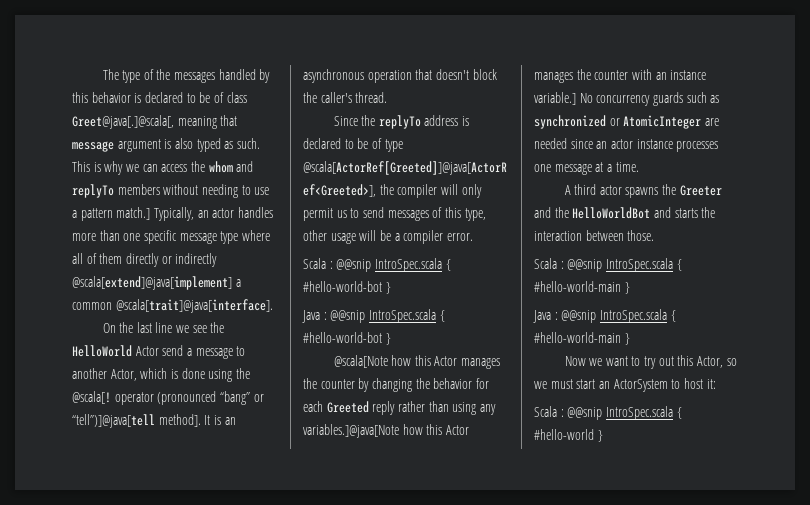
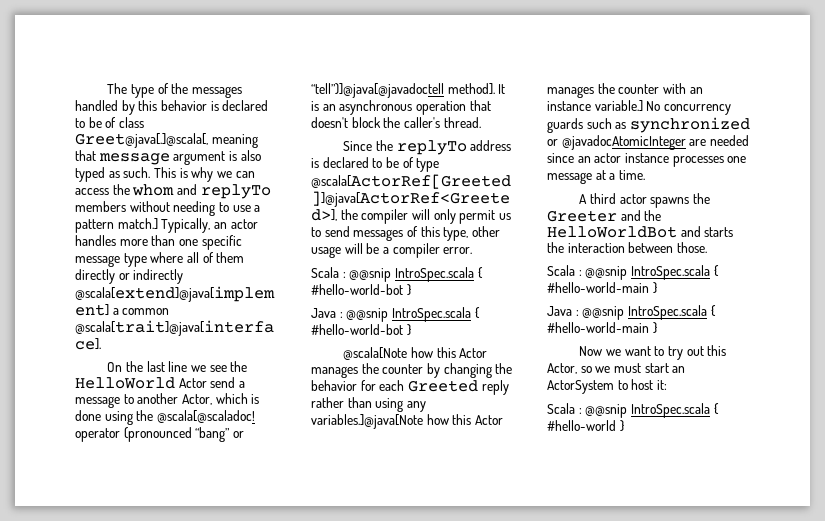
- On the last line we see the HelloWorld Actor send a message to another Actor, which is done using the @scala[! operator (pronounced “bang” or “tell”)]@java[tell method].
+ On the last line we see the HelloWorld Actor send a message to another Actor, which is done using the @scala[@scaladoc! operator (pronounced “bang” or “tell”)]@java[@javadoctell method].
- No concurrency guards such as synchronized or AtomicInteger are needed since an actor instance processes one message at a time.
+ No concurrency guards such as synchronized or @javadocAtomicInteger are needed since an actor instance processes one message at a time.

